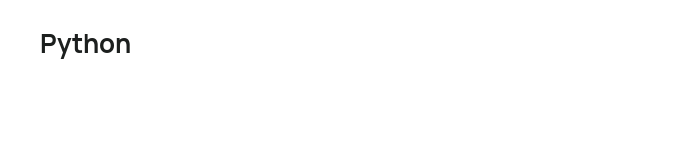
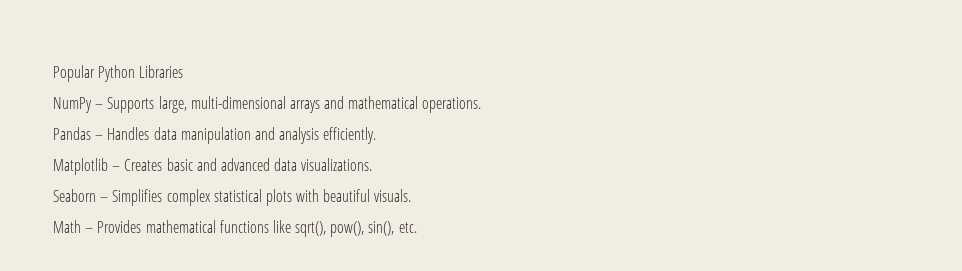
- Python
+ Popular Python Libraries
+ NumPy – Supports large, multi-dimensional arrays and mathematical operations.
+ Pandas – Handles data manipulation and analysis efficiently.
+ Matplotlib – Creates basic and advanced data visualizations.
+ Seaborn – Simplifies complex statistical plots with beautiful visuals.
+ Math – Provides mathematical functions like sqrt(), pow(), sin(), etc.

